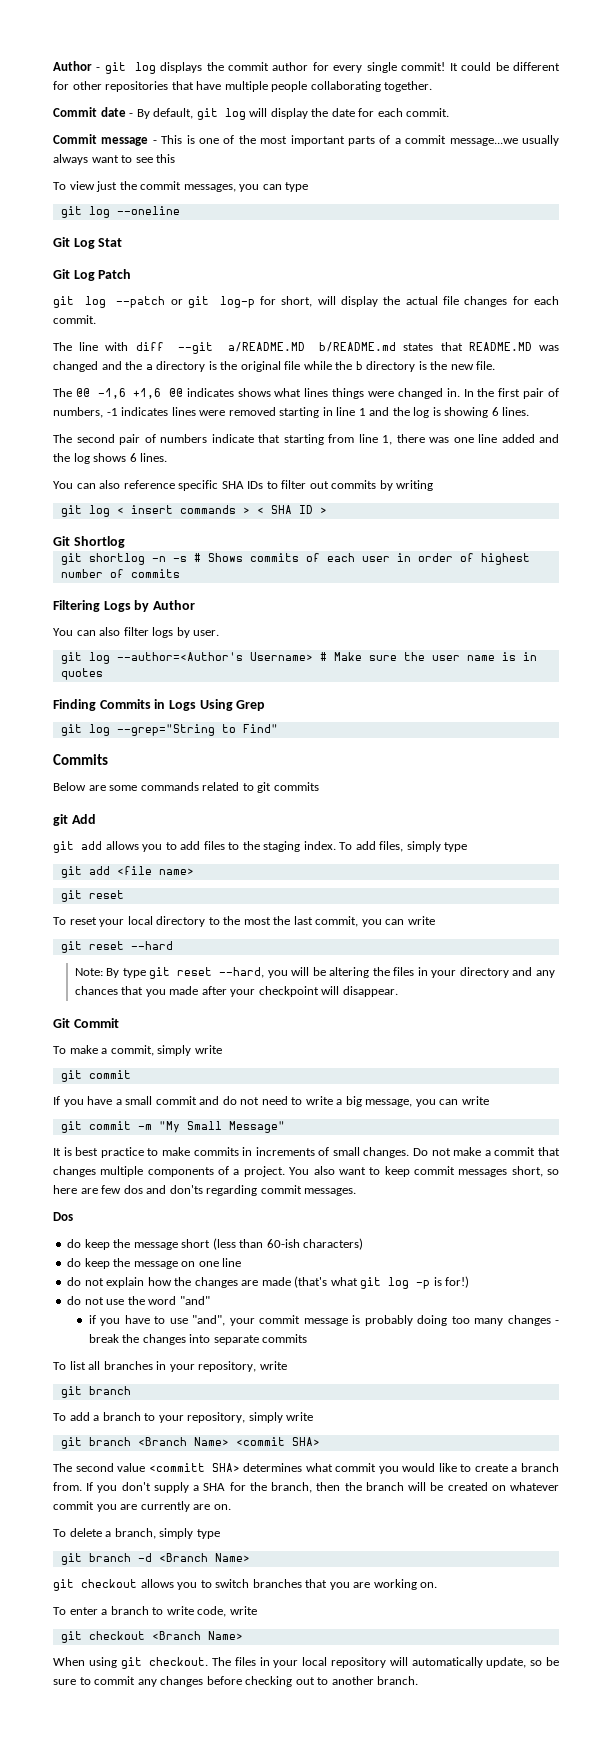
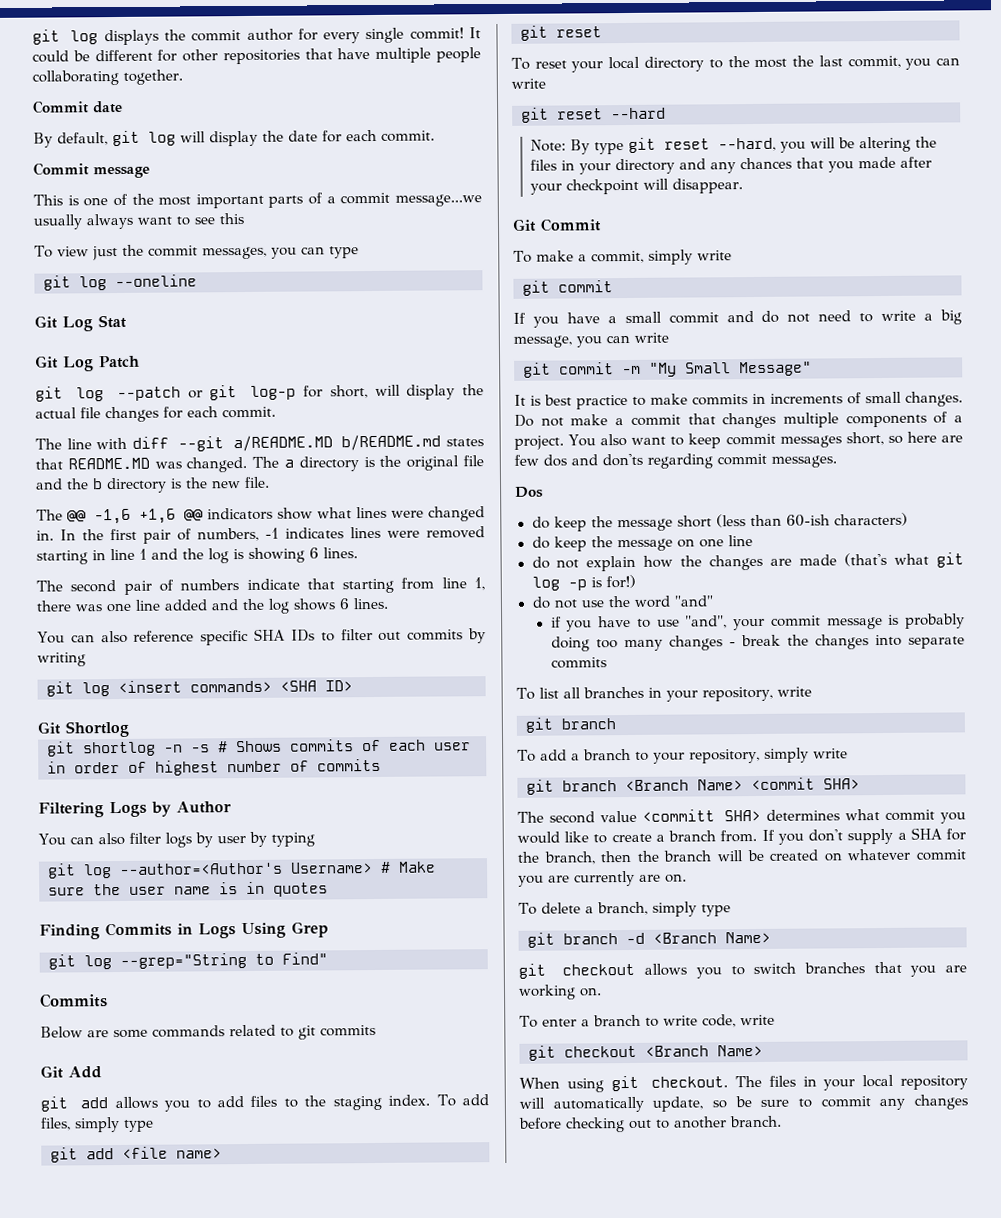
- Author - git log displays the commit author for every single commit!
+ git log displays the commit author for every single commit!
- Commit date - By default, git log will display the date for each commit.
+ Commit date
+ By default, git log will display the date for each commit.
- Commit message - This is one of the most important parts of a commit message...we usually always want to see this
+ Commit message
+ This is one of the most important parts of a commit message...we usually always want to see this
- The line with diff --git a/README.MD b/README.md states that README.MD was changed and the a directory is the original file while the b directory is the new file.
+ The line with diff --git a/README.MD b/README.md states that README.MD was changed. The a directory is the original file and the b directory is the new file.
- The @@ -1,6 +1,6 @@ indicates shows what lines things were changed in.
+ The @@ -1,6 +1,6 @@ indicators show what lines were changed in.
- git log < insert commands > < SHA ID >
+ git log <insert commands> <SHA ID>
- You can also filter logs by user.
+ You can also filter logs by user by typing
- git Add
+ Git Add

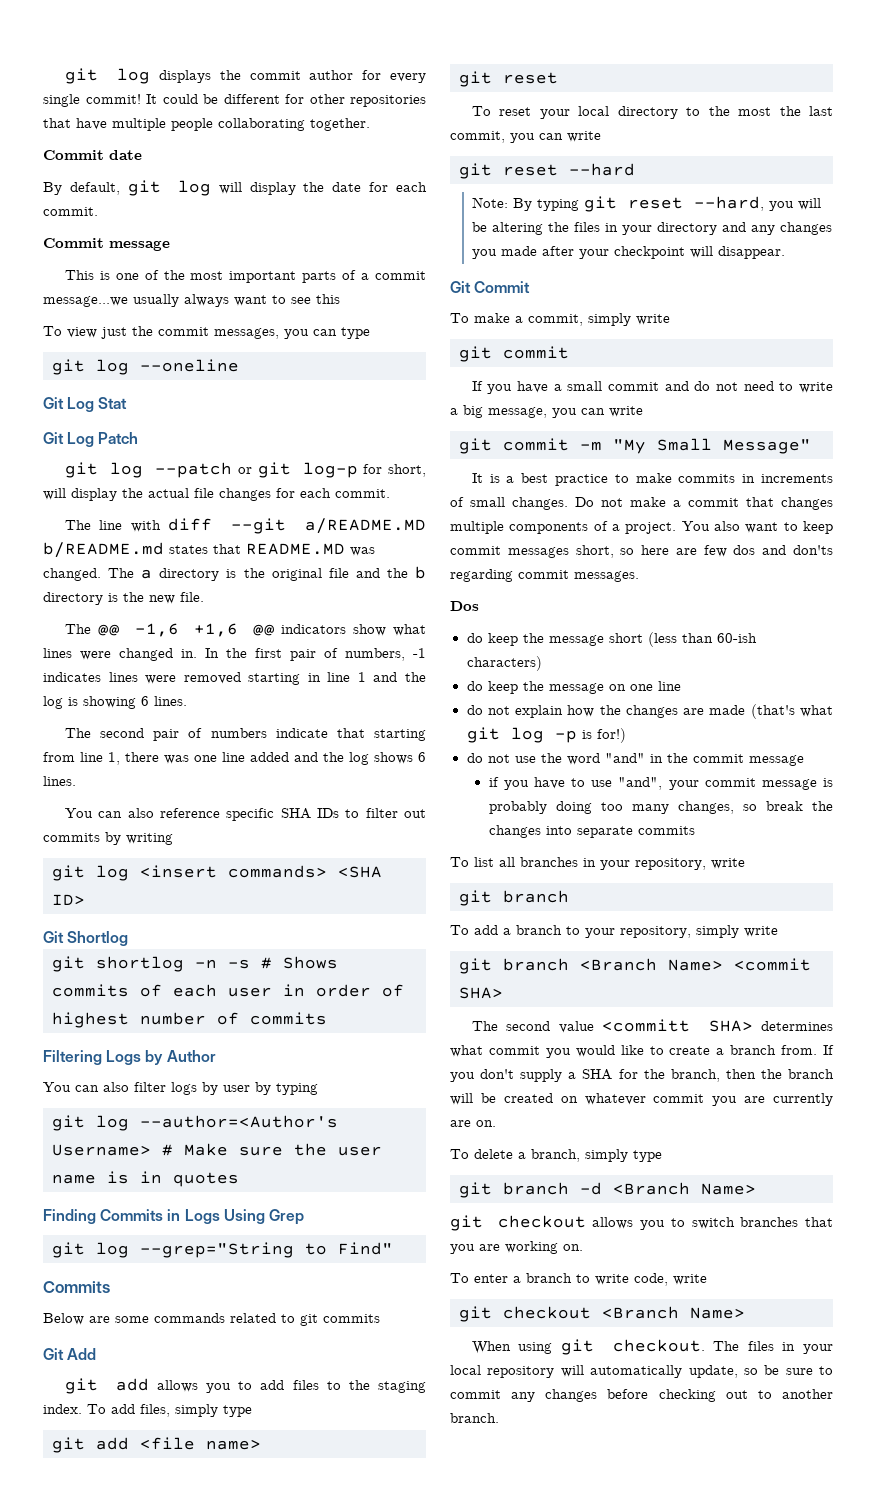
- Note: By type git reset --hard, you will be altering the files in your directory and any chances that you made after your checkpoint will disappear.
+ Note: By typing git reset --hard, you will be altering the files in your directory and any changes you made after your checkpoint will disappear.
- It is best practice to make commits in increments of small changes.
+ It is a best practice to make commits in increments of small changes.
- do not use the word "and"
+ do not use the word "and" in the commit message
- if you have to use "and", your commit message is probably doing too many changes - break the changes into separate commits
+ if you have to use "and", your commit message is probably doing too many changes, so break the changes into separate commits

